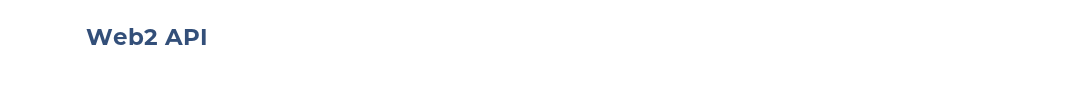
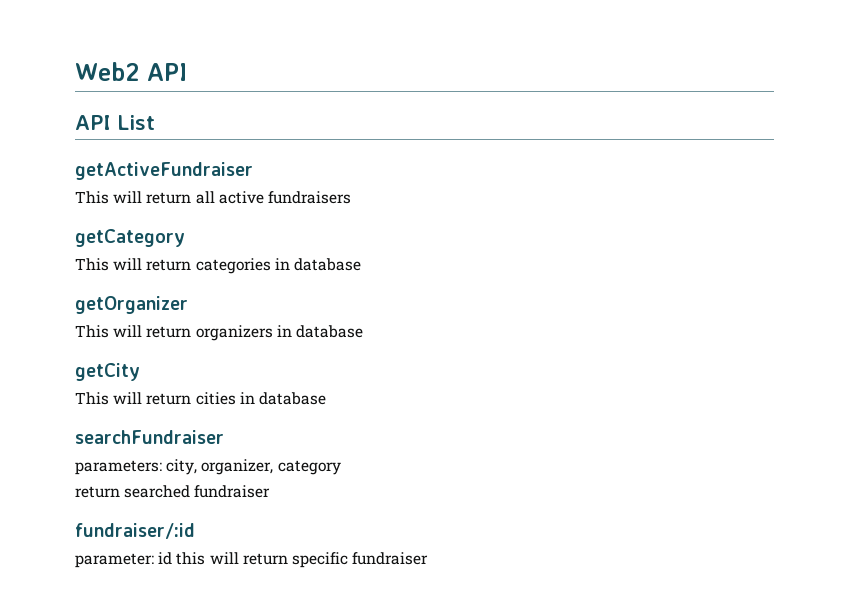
+ API List
+ getActiveFundraiser
+ This will return all active fundraisers
+ getCategory
+ This will return categories in database
+ getOrganizer
+ This will return organizers in database
+ getCity
+ This will return cities in database
+ searchFundraiser
+ parameters: city, organizer, category
+ return searched fundraiser
+ fundraiser/:id
+ parameter: id this will return specific fundraiser

